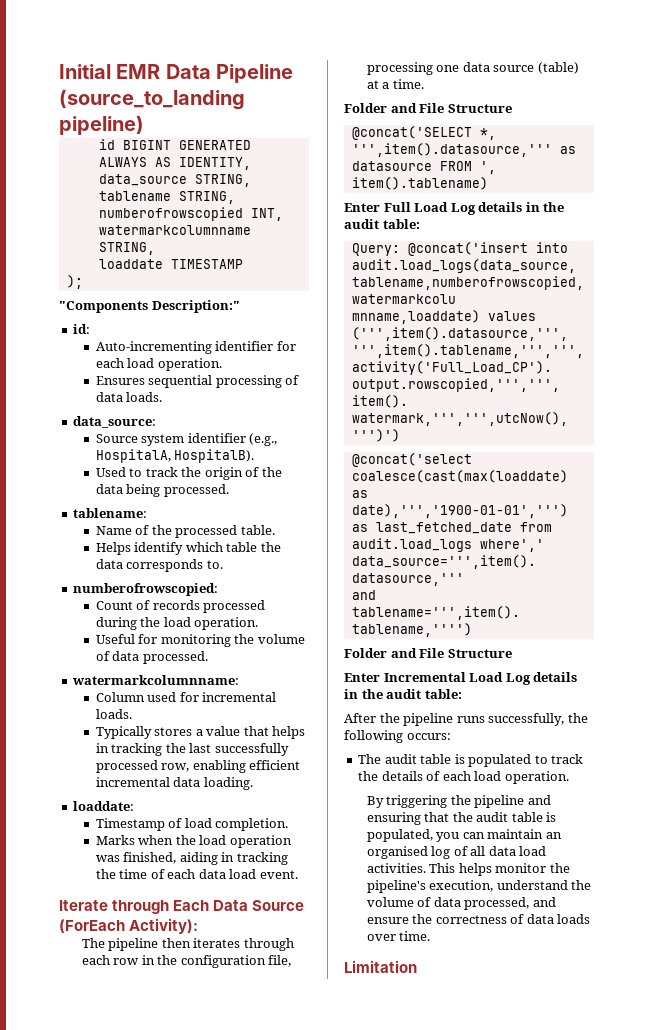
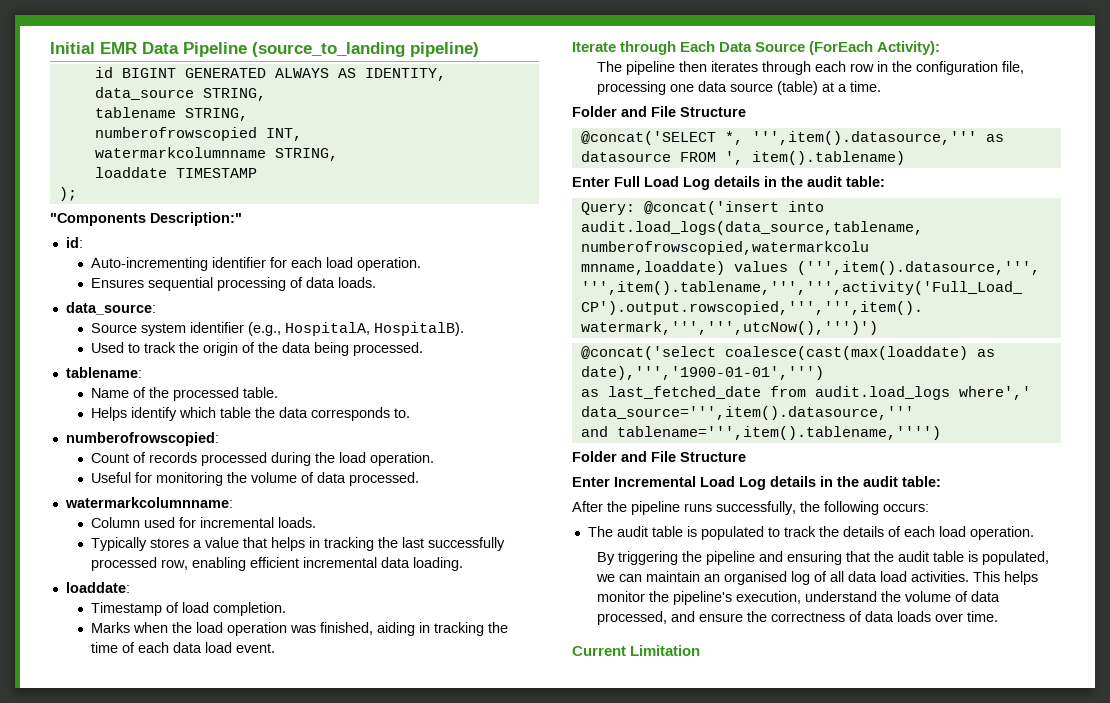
- By triggering the pipeline and ensuring that the audit table is populated, you can maintain an organised log of all data load activities.
+ By triggering the pipeline and ensuring that the audit table is populated, we can maintain an organised log of all data load activities.
- Limitation
+ Current Limitation

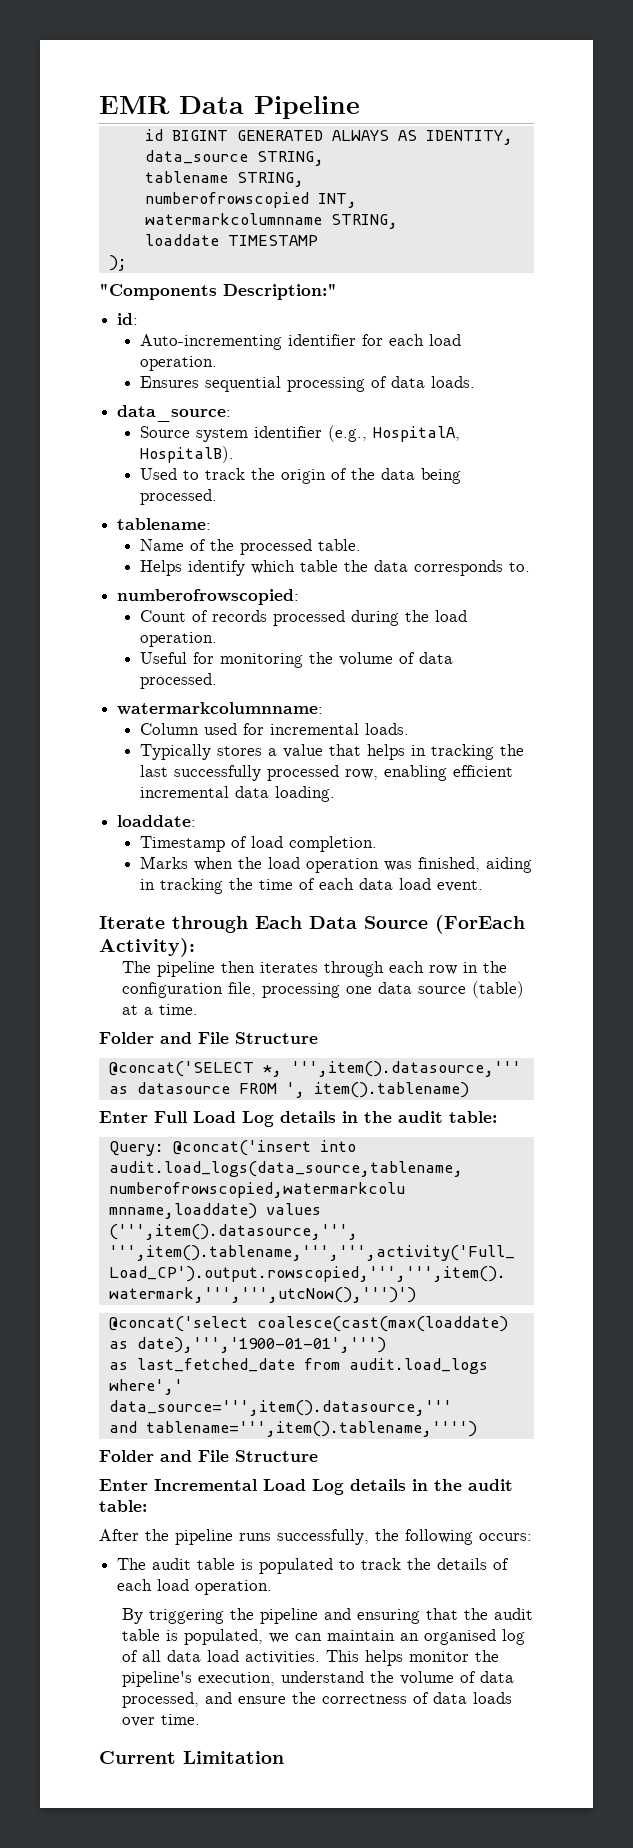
- Initial EMR Data Pipeline (source_to_landing pipeline)
+ EMR Data Pipeline

